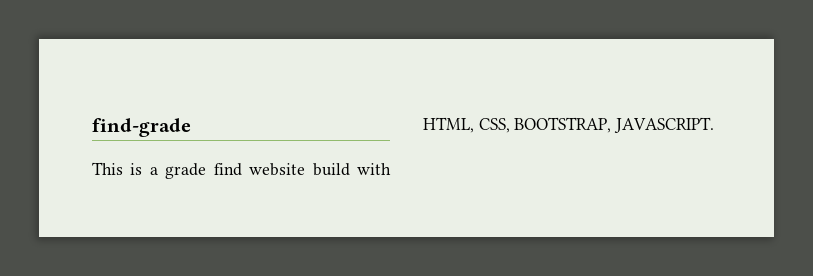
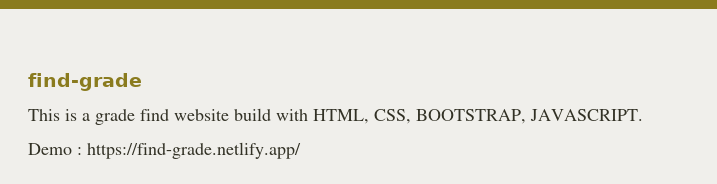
+ Demo : https://find-grade.netlify.app/

